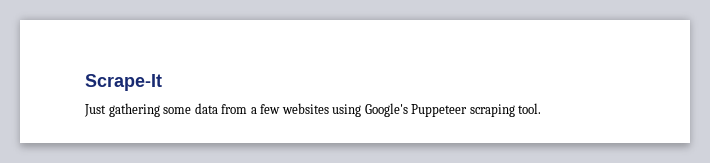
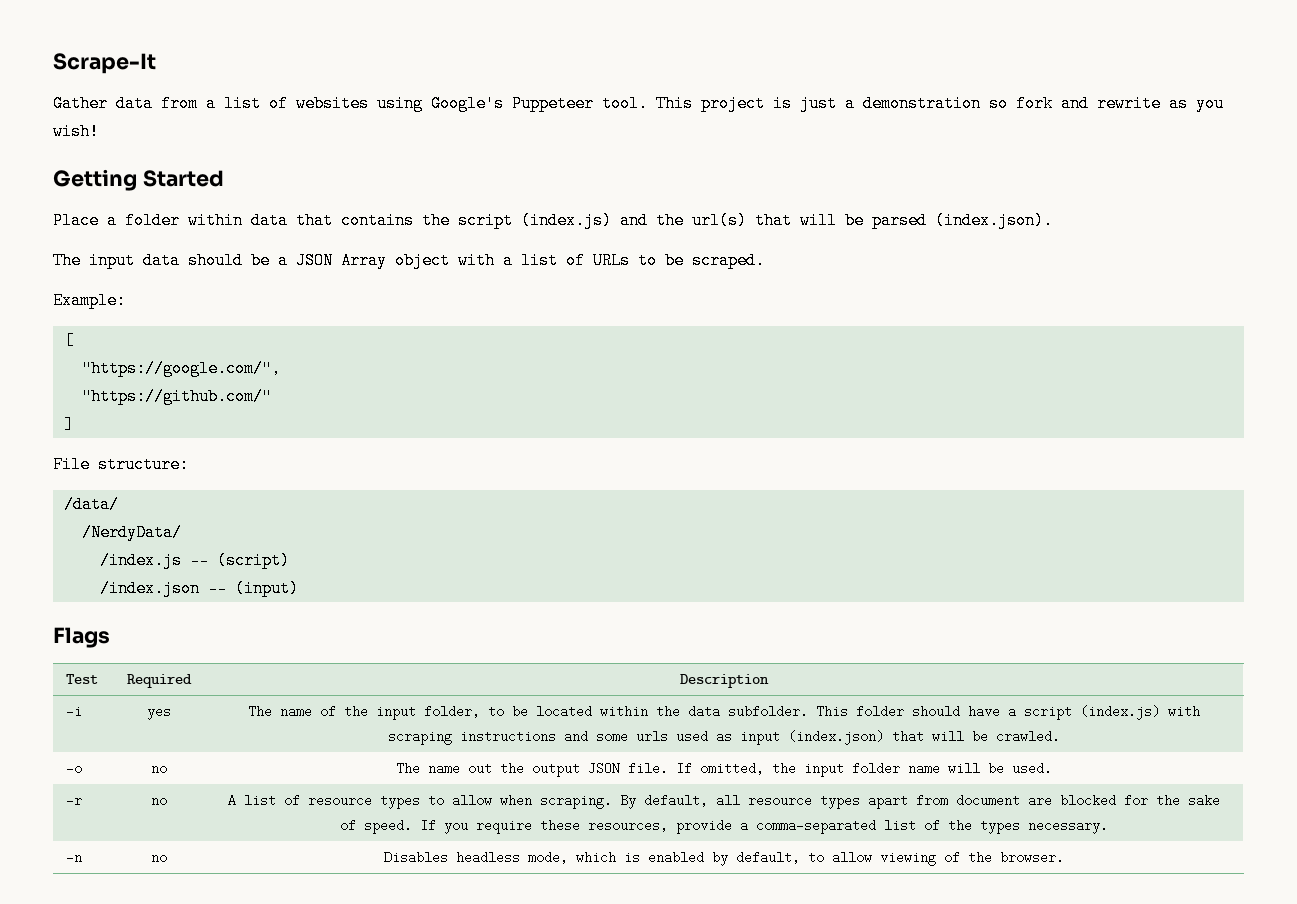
- Just gathering some data from a few websites using Google's Puppeteer scraping tool.
+ Gather data from a list of websites using Google's Puppeteer tool. This project is just a demonstration so fork and rewrite as you wish!
+ Getting Started
+ Place a folder within data that contains the script (index.js) and the url(s) that will be parsed (index.json).
+ The input data should be a JSON Array object with a list of URLs to be scraped.
+ Example:
+ [
+ "https://google.com/",
+ "https://github.com/"
+ ]
+ File structure:
+ /data/
+ /NerdyData/
+ /index.js -- (script)
+ /index.json -- (input)
+ Flags
+ Test | Required | Description
+ -i | yes | The name of the input folder, to be located within the data subfolder. This folder should have a script (index.js) with scraping instructions and some urls used as input (index.json) that will be crawled.
+ -o | no | The name out the output JSON file. If omitted, the input folder name will be used.
+ -r | no | A list of resource types to allow when scraping. By default, all resource types apart from document are blocked for the sake of speed. If you require these resources, provide a comma-separated list of the types necessary.
+ -n | no | Disables headless mode, which is enabled by default, to allow viewing of the browser.

